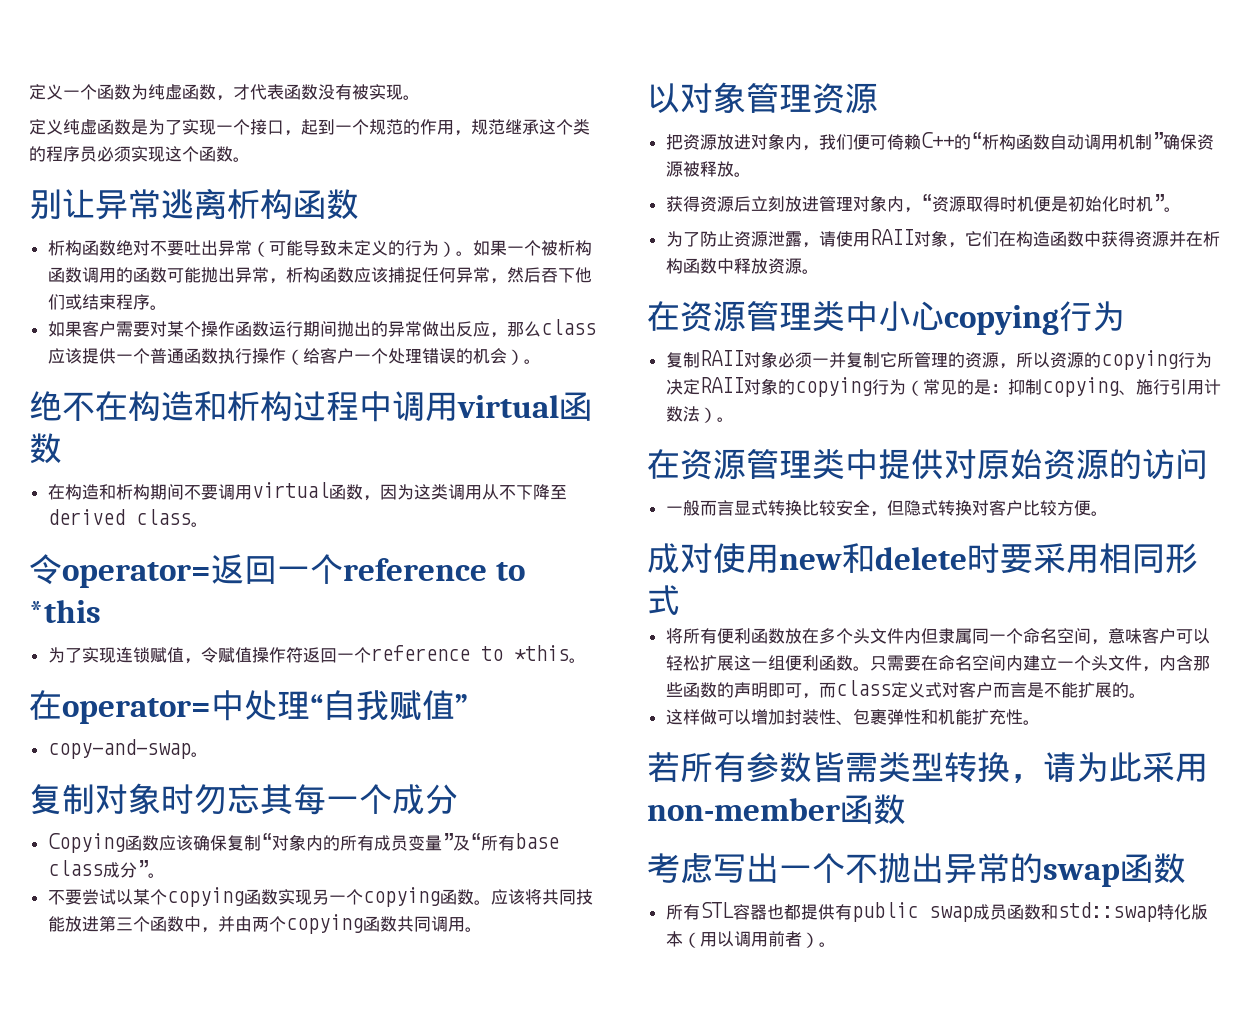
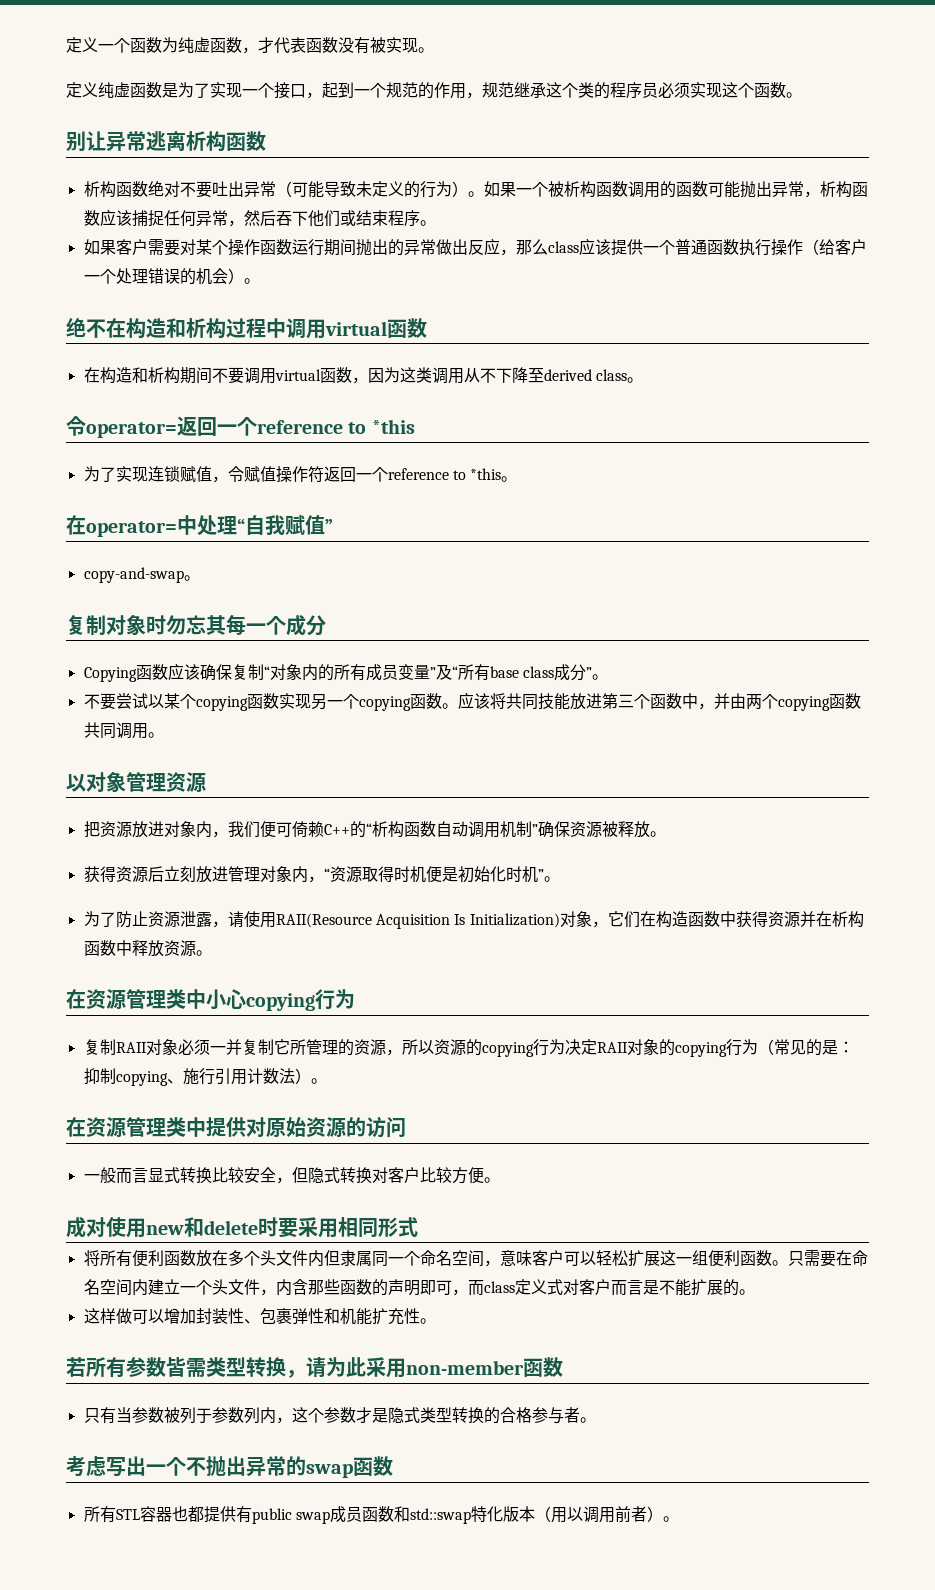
- 为了防止资源泄露，请使用RAII对象，它们在构造函数中获得资源并在析构函数中释放资源。
+ 为了防止资源泄露，请使用RAII(Resource Acquisition Is Initialization)对象，它们在构造函数中获得资源并在析构函数中释放资源。
+ 只有当参数被列于参数列内，这个参数才是隐式类型转换的合格参与者。

